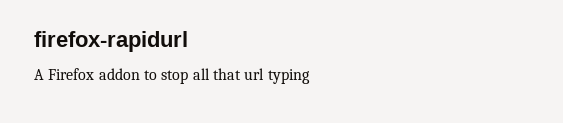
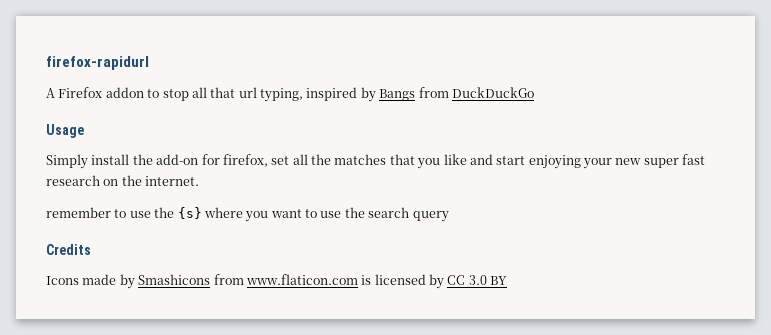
- A Firefox addon to stop all that url typing
+ A Firefox addon to stop all that url typing, inspired by Bangs from DuckDuckGo
+ Usage
+ Simply install the add-on for firefox, set all the matches that you like and start enjoying your new super fast research on the internet.
+ remember to use the {s} where you want to use the search query
+ Credits
+ Icons made by Smashicons from www.flaticon.com is licensed by CC 3.0 BY

